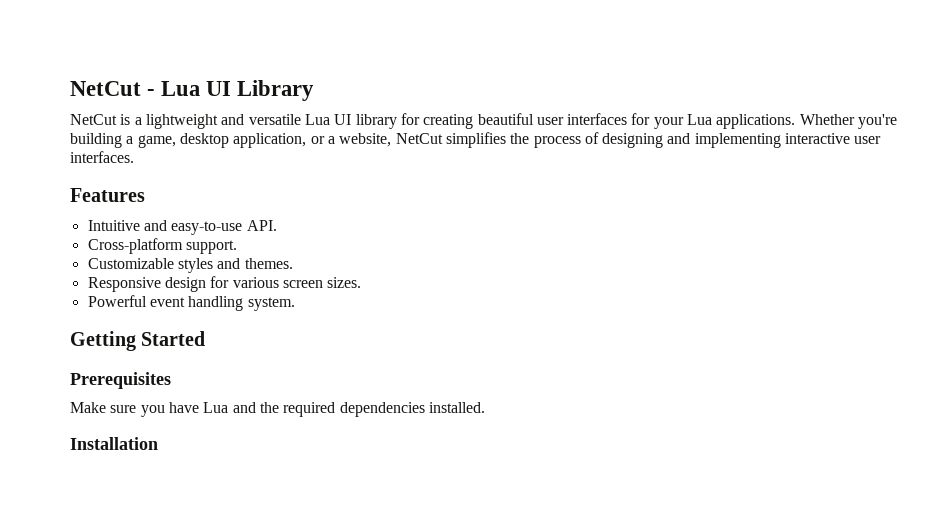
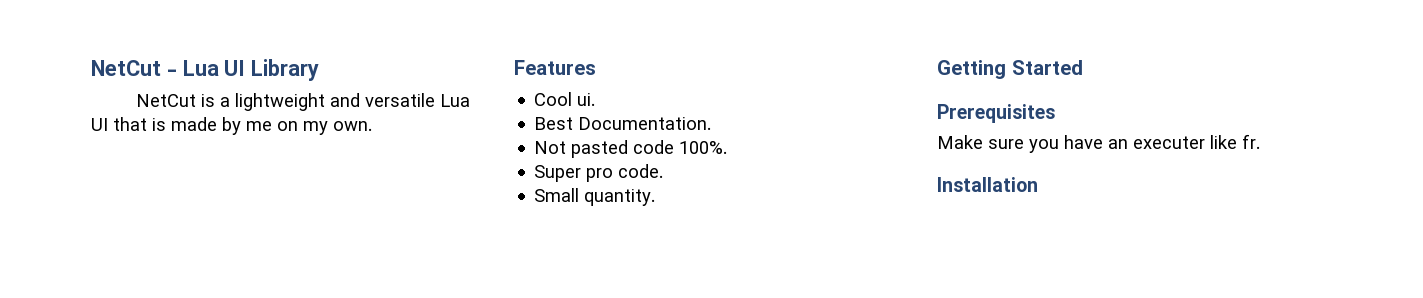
- NetCut is a lightweight and versatile Lua UI library for creating beautiful user interfaces for your Lua applications. Whether you're building a game, desktop application, or a website, NetCut simplifies the process of designing and implementing interactive user interfaces.
+ NetCut is a lightweight and versatile Lua UI that is made by me on my own.
  Features
- Intuitive and easy-to-use API.
- Cross-platform support.
- Customizable styles and themes.
- Responsive design for various screen sizes.
- Powerful event handling system.
+ Cool ui.
+ Best Documentation.
+ Not pasted code 100%.
+ Super pro code.
+ Small quantity.
- Make sure you have Lua and the required dependencies installed.
+ Make sure you have an executer like fr.

